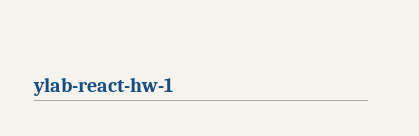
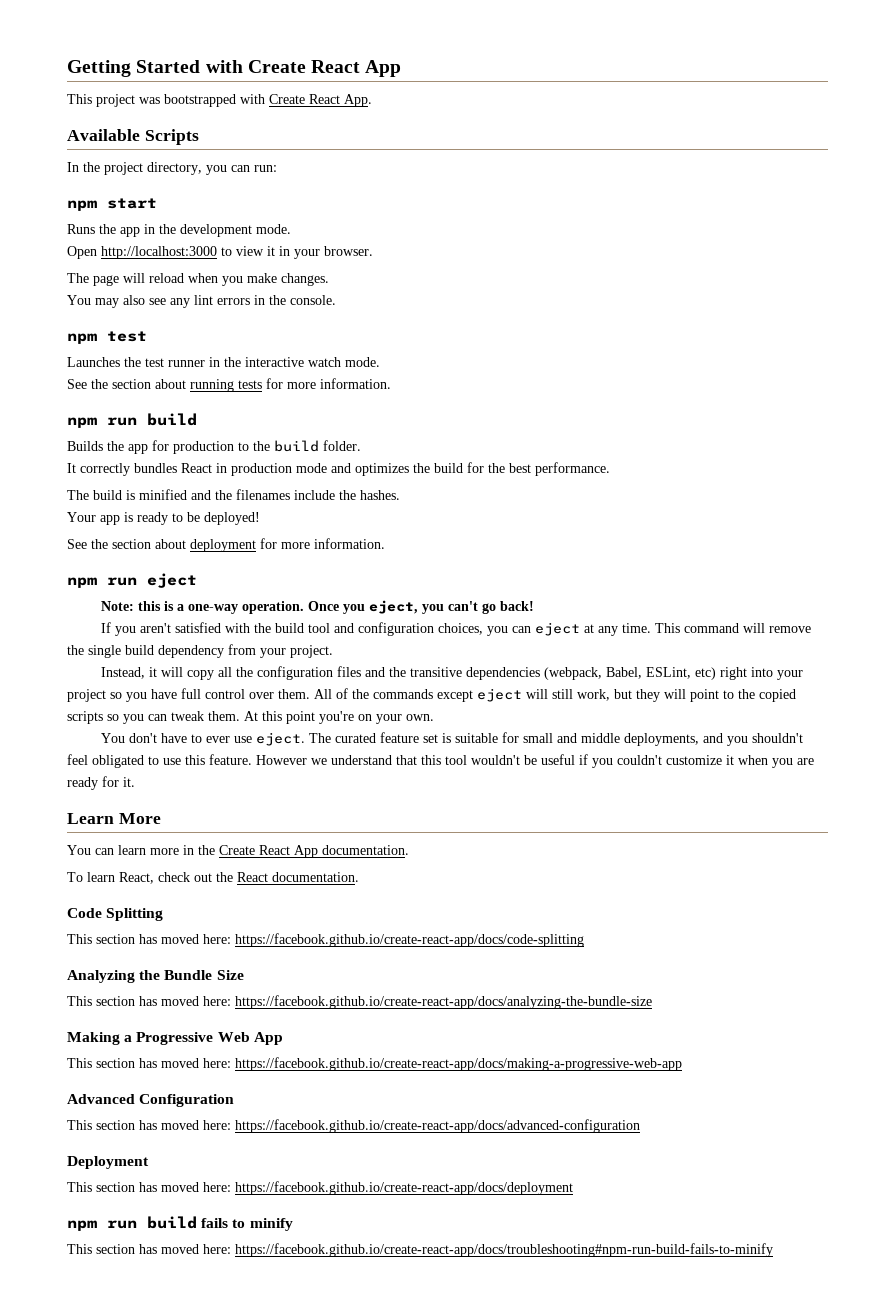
- ylab-react-hw-1
+ Getting Started with Create React App
+ This project was bootstrapped with Create React App.
+ Available Scripts
+ In the project directory, you can run:
+ npm start
+ Runs the app in the development mode.
+ Open http://localhost:3000 to view it in your browser.
+ The page will reload when you make changes.
+ You may also see any lint errors in the console.
+ npm test
+ Launches the test runner in the interactive watch mode.
+ See the section about running tests for more information.
+ npm run build
+ Builds the app for production to the build folder.
+ It correctly bundles React in production mode and optimizes the build for the best performance.
+ The build is minified and the filenames include the hashes.
+ Your app is ready to be deployed!
+ See the section about deployment for more information.
+ npm run eject
+ Note: this is a one-way operation. Once you eject, you can't go back!
+ If you aren't satisfied with the build tool and configuration choices, you can eject at any time. This command will remove the single build dependency from your project.
+ Instead, it will copy all the configuration files and the transitive dependencies (webpack, Babel, ESLint, etc) right into your project so you have full control over them. All of the commands except eject will still work, but they will point to the copied scripts so you can tweak them. At this point you're on your own.
+ You don't have to ever use eject. The curated feature set is suitable for small and middle deployments, and you shouldn't feel obligated to use this feature. However we understand that this tool wouldn't be useful if you couldn't customize it when you are ready for it.
+ Learn More
+ You can learn more in the Create React App documentation.
+ To learn React, check out the React documentation.
+ Code Splitting
+ This section has moved here: https://facebook.github.io/create-react-app/docs/code-splitting
+ Analyzing the Bundle Size
+ This section has moved here: https://facebook.github.io/create-react-app/docs/analyzing-the-bundle-size
+ Making a Progressive Web App
+ This section has moved here: https://facebook.github.io/create-react-app/docs/making-a-progressive-web-app
+ Advanced Configuration
+ This section has moved here: https://facebook.github.io/create-react-app/docs/advanced-configuration
+ Deployment
+ This section has moved here: https://facebook.github.io/create-react-app/docs/deployment
+ npm run build fails to minify
+ This section has moved here: https://facebook.github.io/create-react-app/docs/troubleshooting#npm-run-build-fails-to-minify

